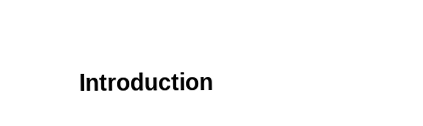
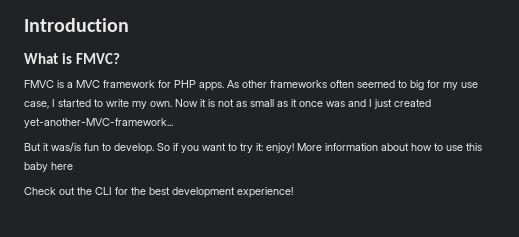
+ What is FMVC?
+ FMVC is a MVC framework for PHP apps. As other frameworks often seemed to big for my use case, I started to write my own. Now it is not as small as it once was and I just created yet-another-MVC-framework...
+ But it was/is fun to develop. So if you want to try it: enjoy! More information about how to use this baby here
+ Check out the CLI for the best development experience!

